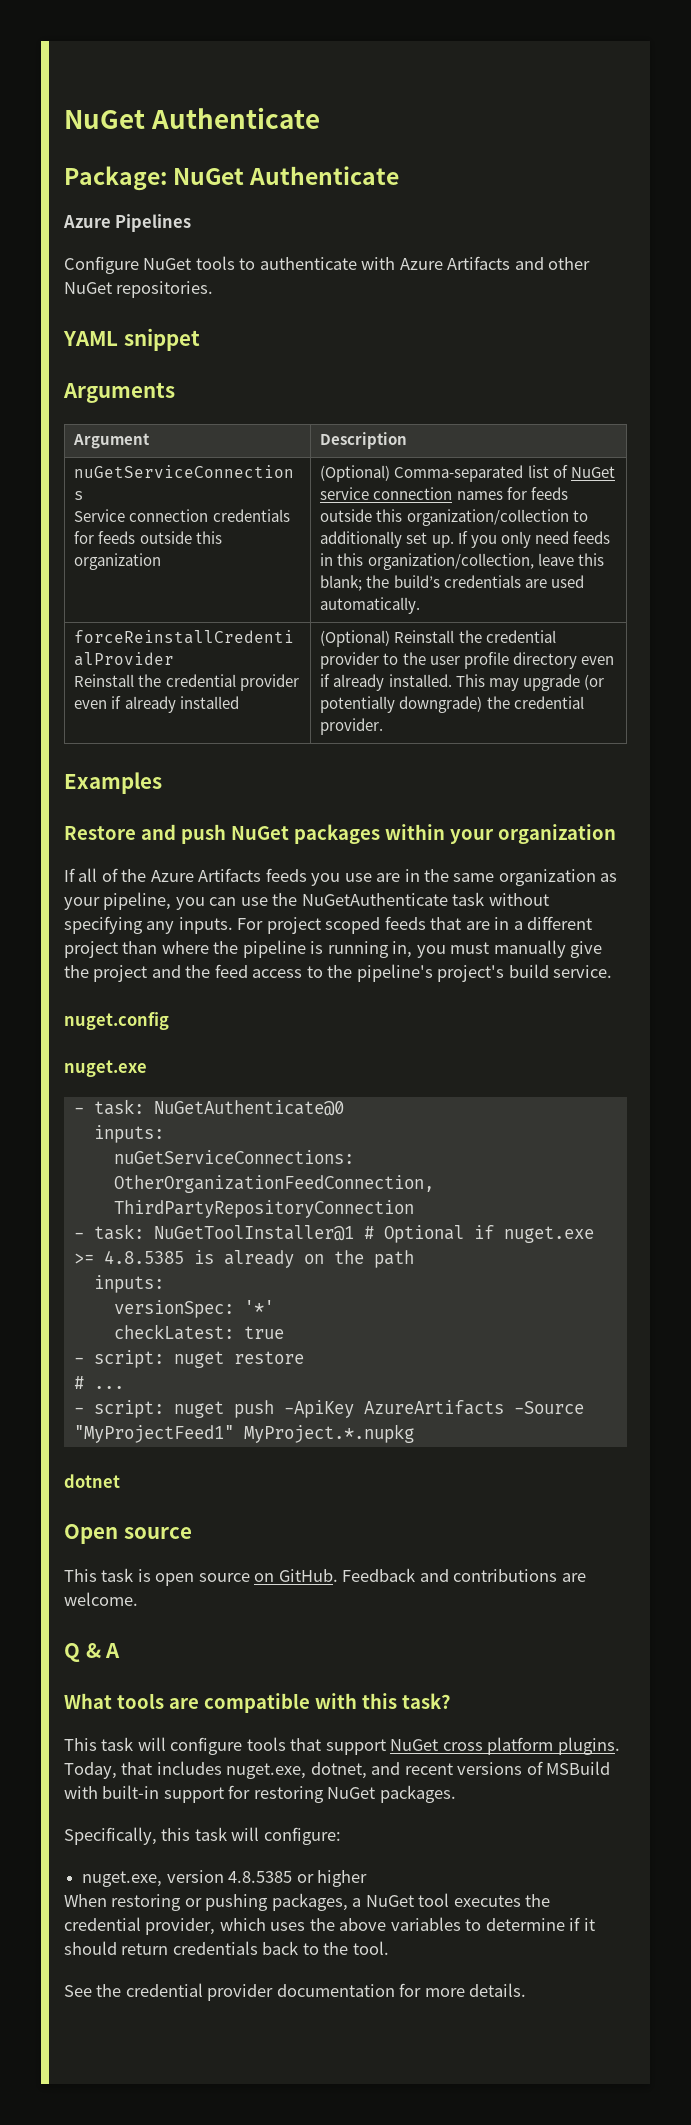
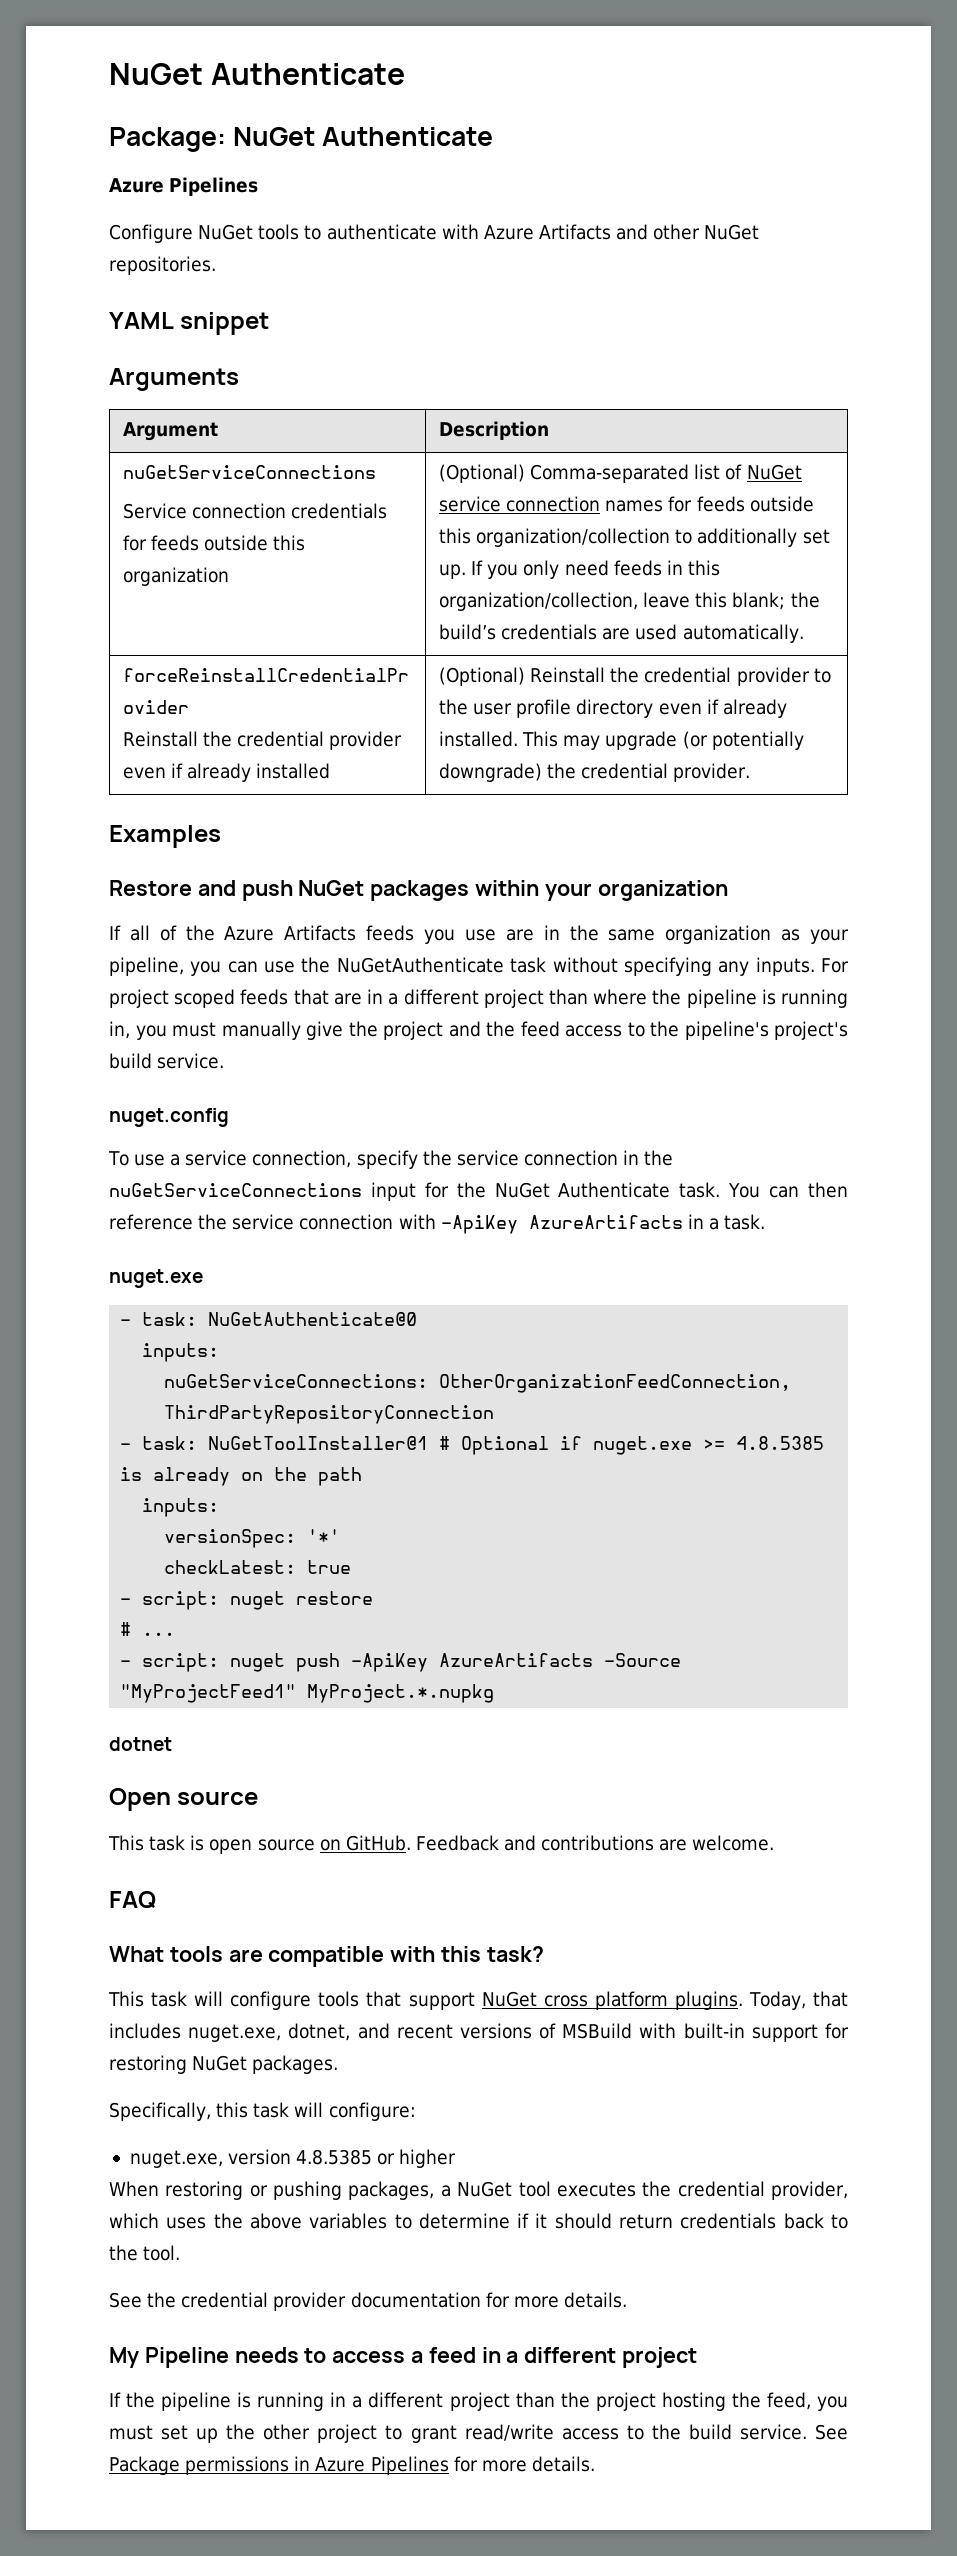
+ To use a service connection, specify the service connection in the nuGetServiceConnections input for the NuGet Authenticate task. You can then reference the service connection with -ApiKey AzureArtifacts in a task.
- Q & A
+ FAQ
+ My Pipeline needs to access a feed in a different project
+ If the pipeline is running in a different project than the project hosting the feed, you must set up the other project to grant read/write access to the build service. See Package permissions in Azure Pipelines for more details.

